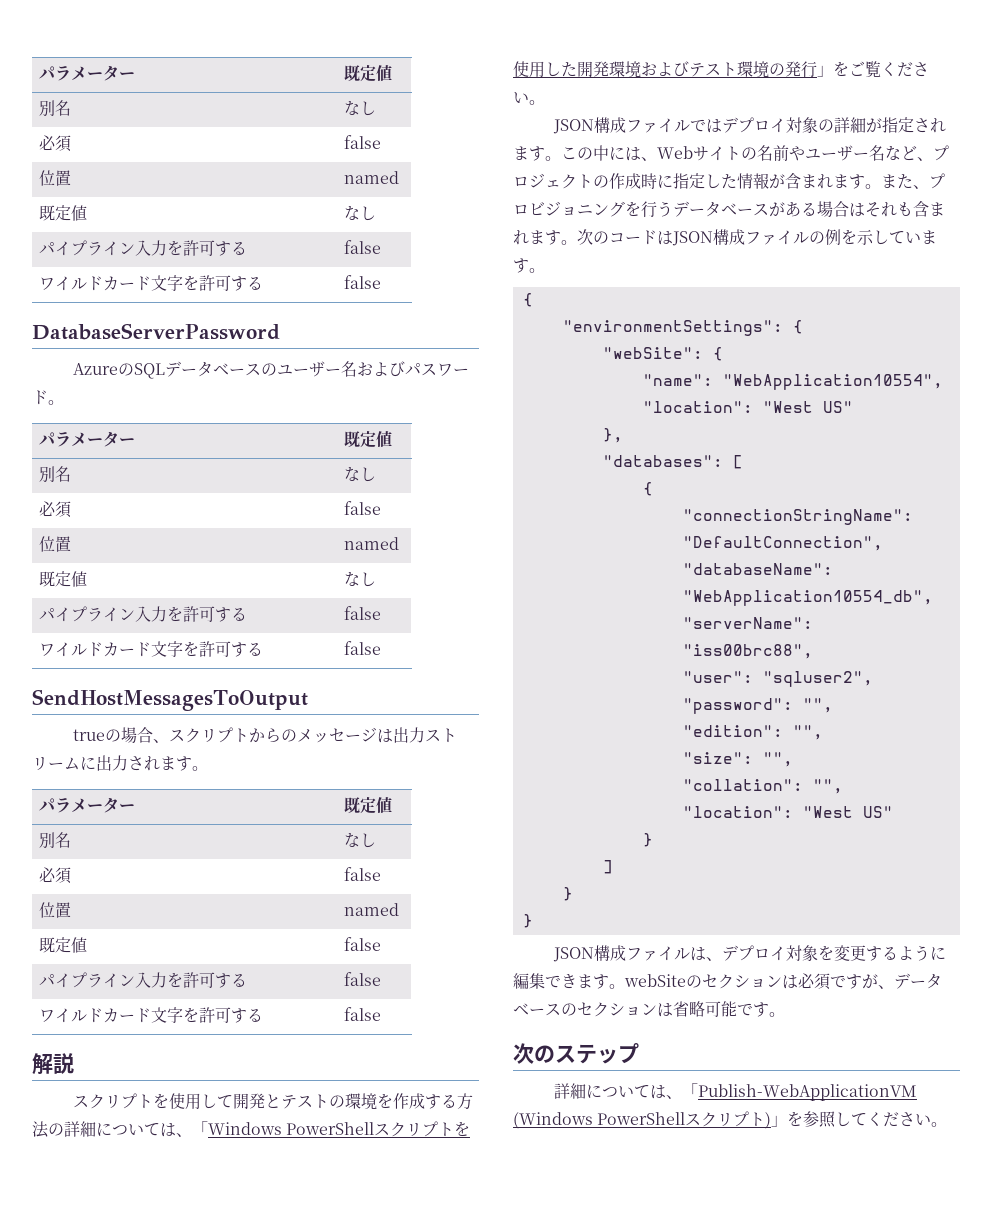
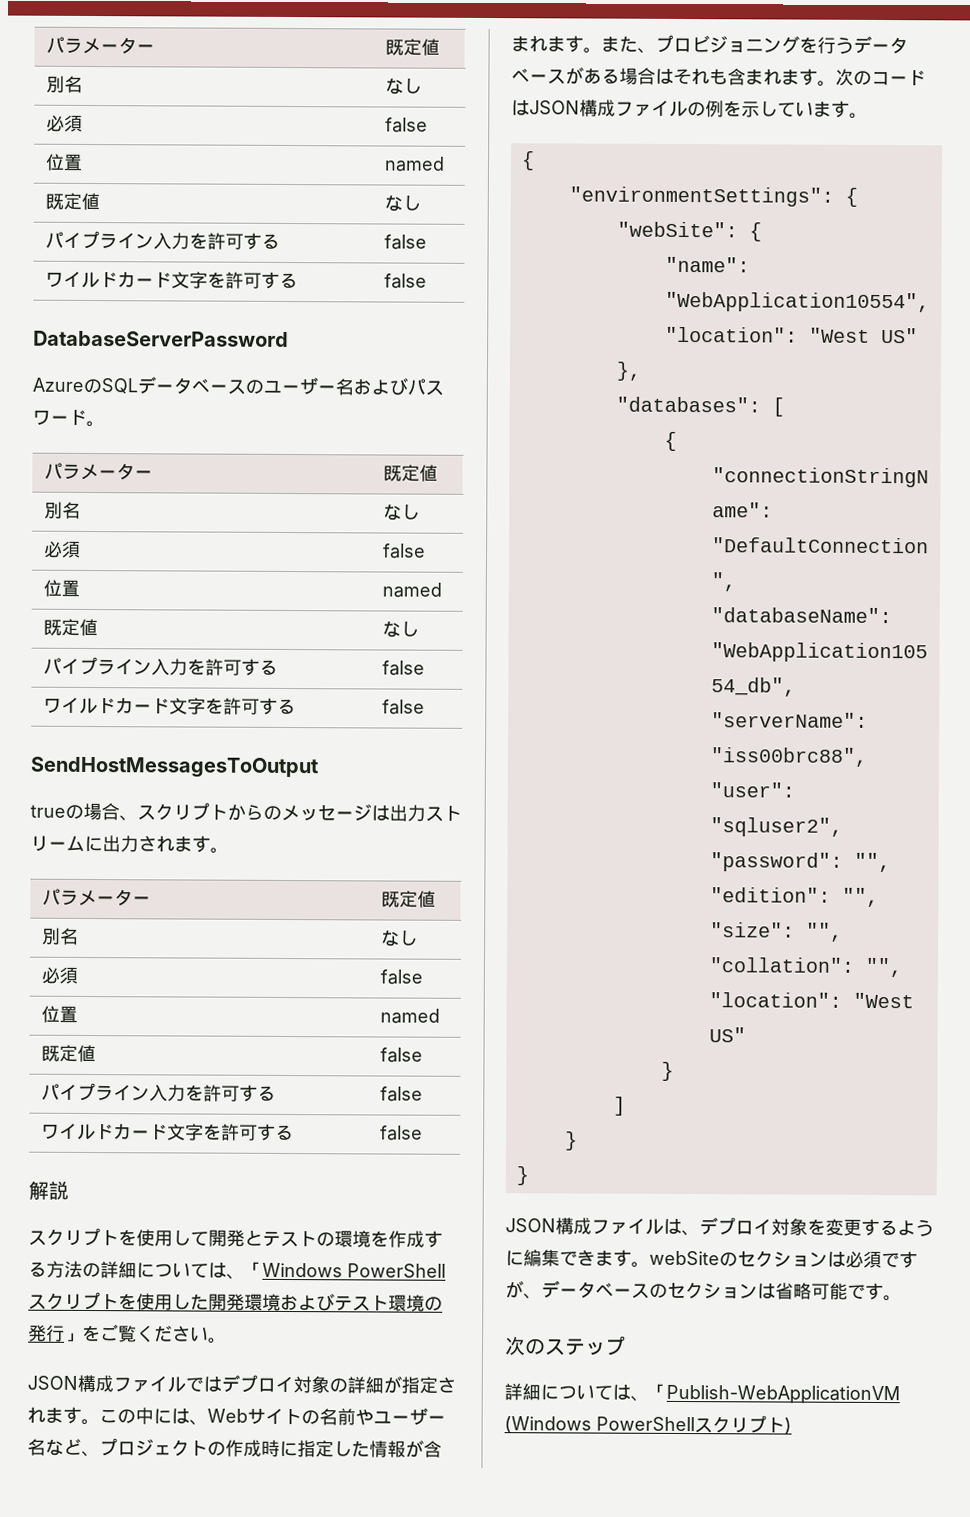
- 詳細については、「Publish-WebApplicationVM (Windows PowerShellスクリプト)」を参照してください。
+ 詳細については、「Publish-WebApplicationVM (Windows PowerShellスクリプト)

